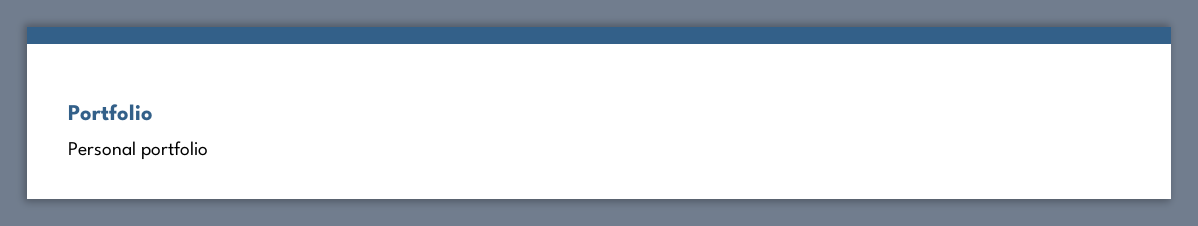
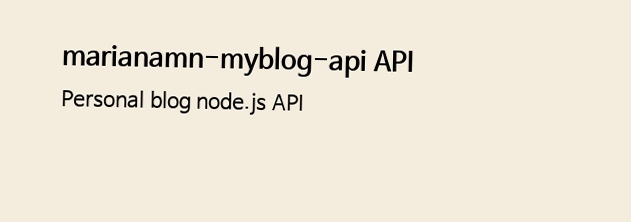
- Portfolio
+ marianamn-myblog-api API
- Personal portfolio
+ Personal blog node.js API

